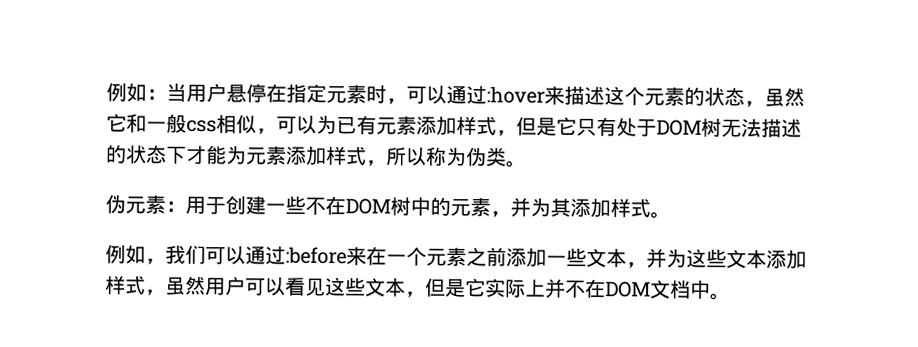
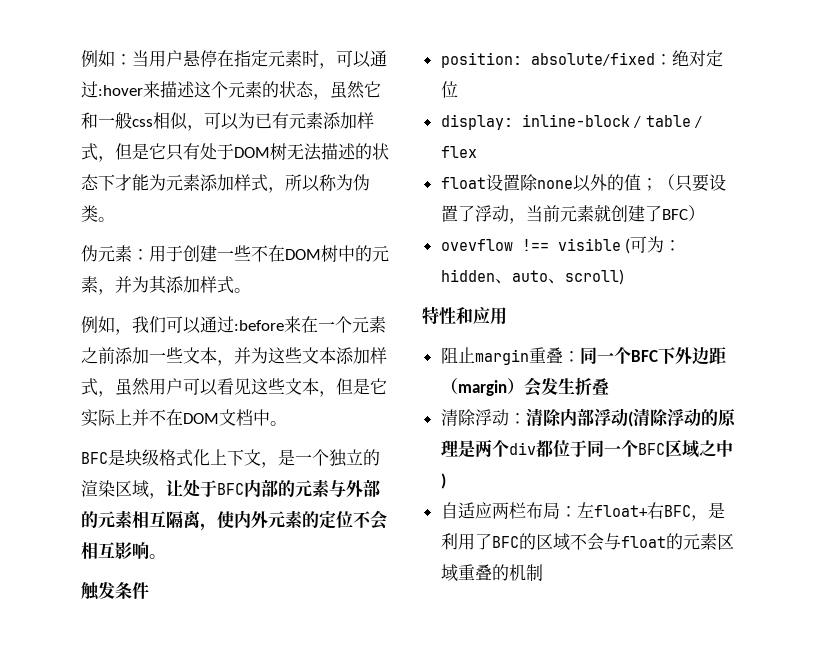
+ BFC是块级格式化上下文，是一个独立的渲染区域，让处于BFC内部的元素与外部的元素相互隔离，使内外元素的定位不会相互影响。
+ 触发条件
+ position: absolute/fixed：绝对定位
+ display: inline-block / table / flex
+ float设置除none以外的值；（只要设置了浮动，当前元素就创建了BFC）
+ ovevflow !== visible (可为：hidden、auto、scroll)
+ 特性和应用
+ 阻止margin重叠：同一个BFC下外边距（margin）会发生折叠
+ 清除浮动：清除内部浮动(清除浮动的原理是两个div都位于同一个BFC区域之中)
+ 自适应两栏布局：左float+右BFC，是利用了BFC的区域不会与float的元素区域重叠的机制

